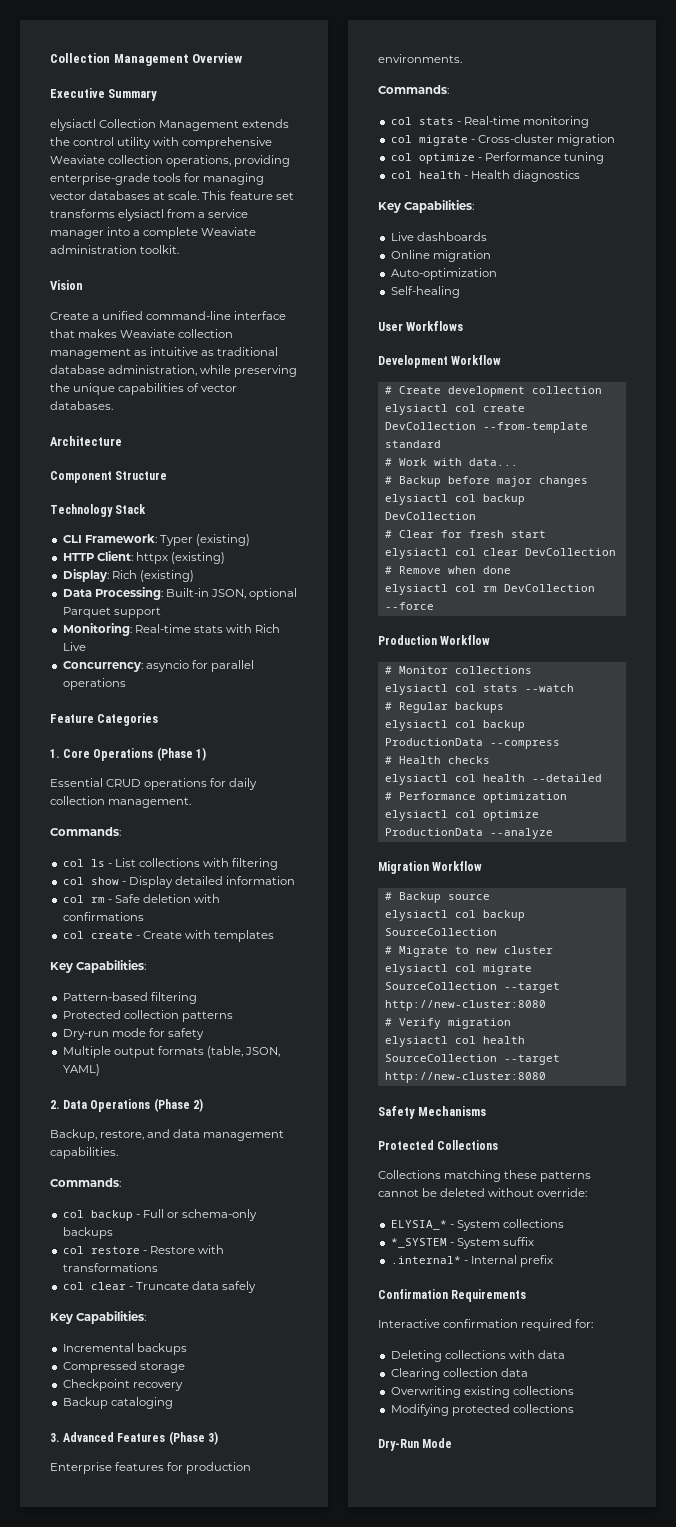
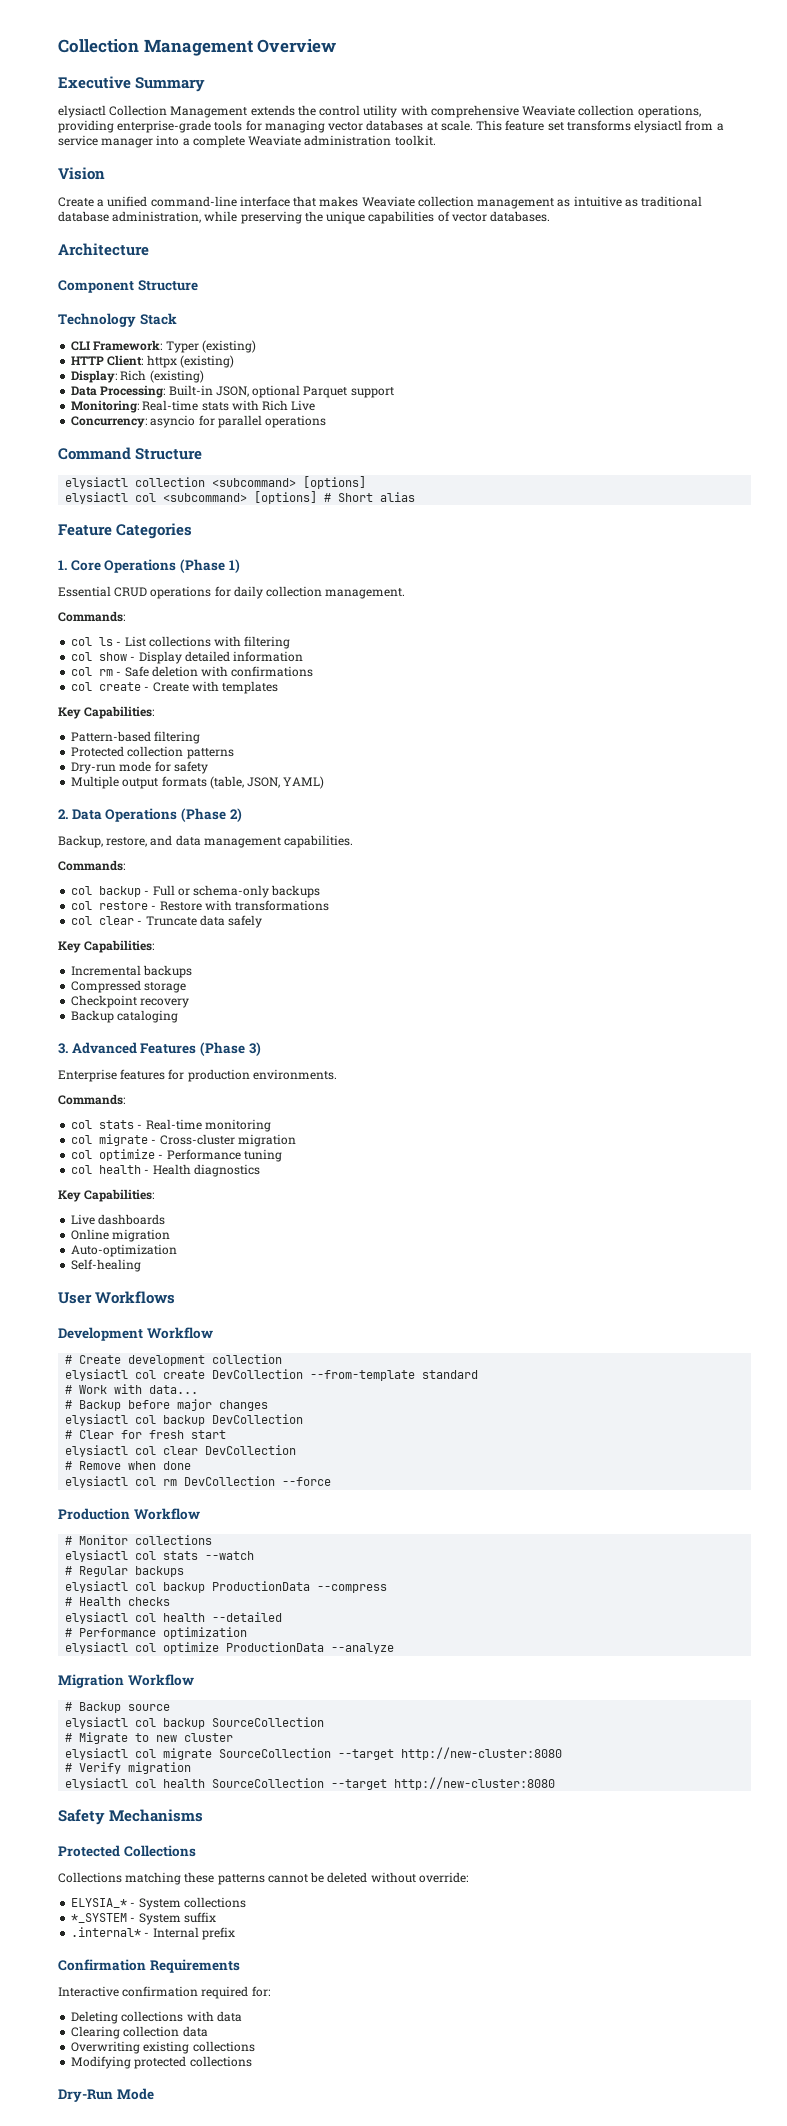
+ Command Structure
+ elysiactl collection <subcommand> [options]
+ elysiactl col <subcommand> [options] # Short alias

